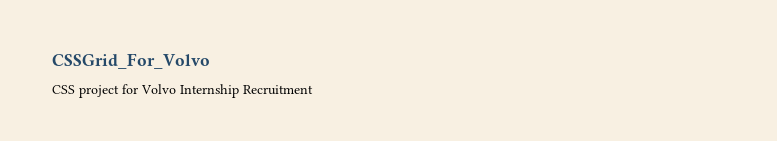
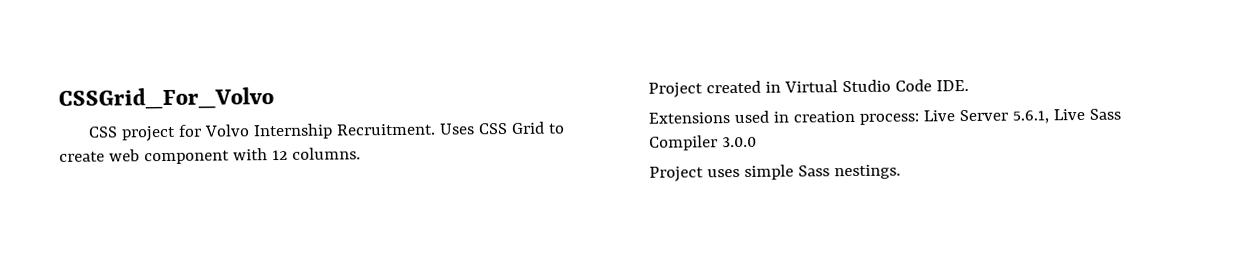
- CSS project for Volvo Internship Recruitment
+ CSS project for Volvo Internship Recruitment. Uses CSS Grid to create web component with 12 columns.
+ Project created in Virtual Studio Code IDE.
+ Extensions used in creation process: Live Server 5.6.1, Live Sass Compiler 3.0.0
+ Project uses simple Sass nestings.

